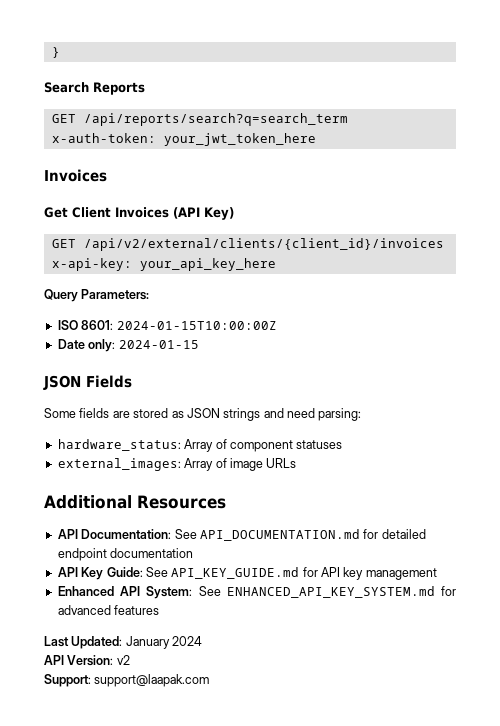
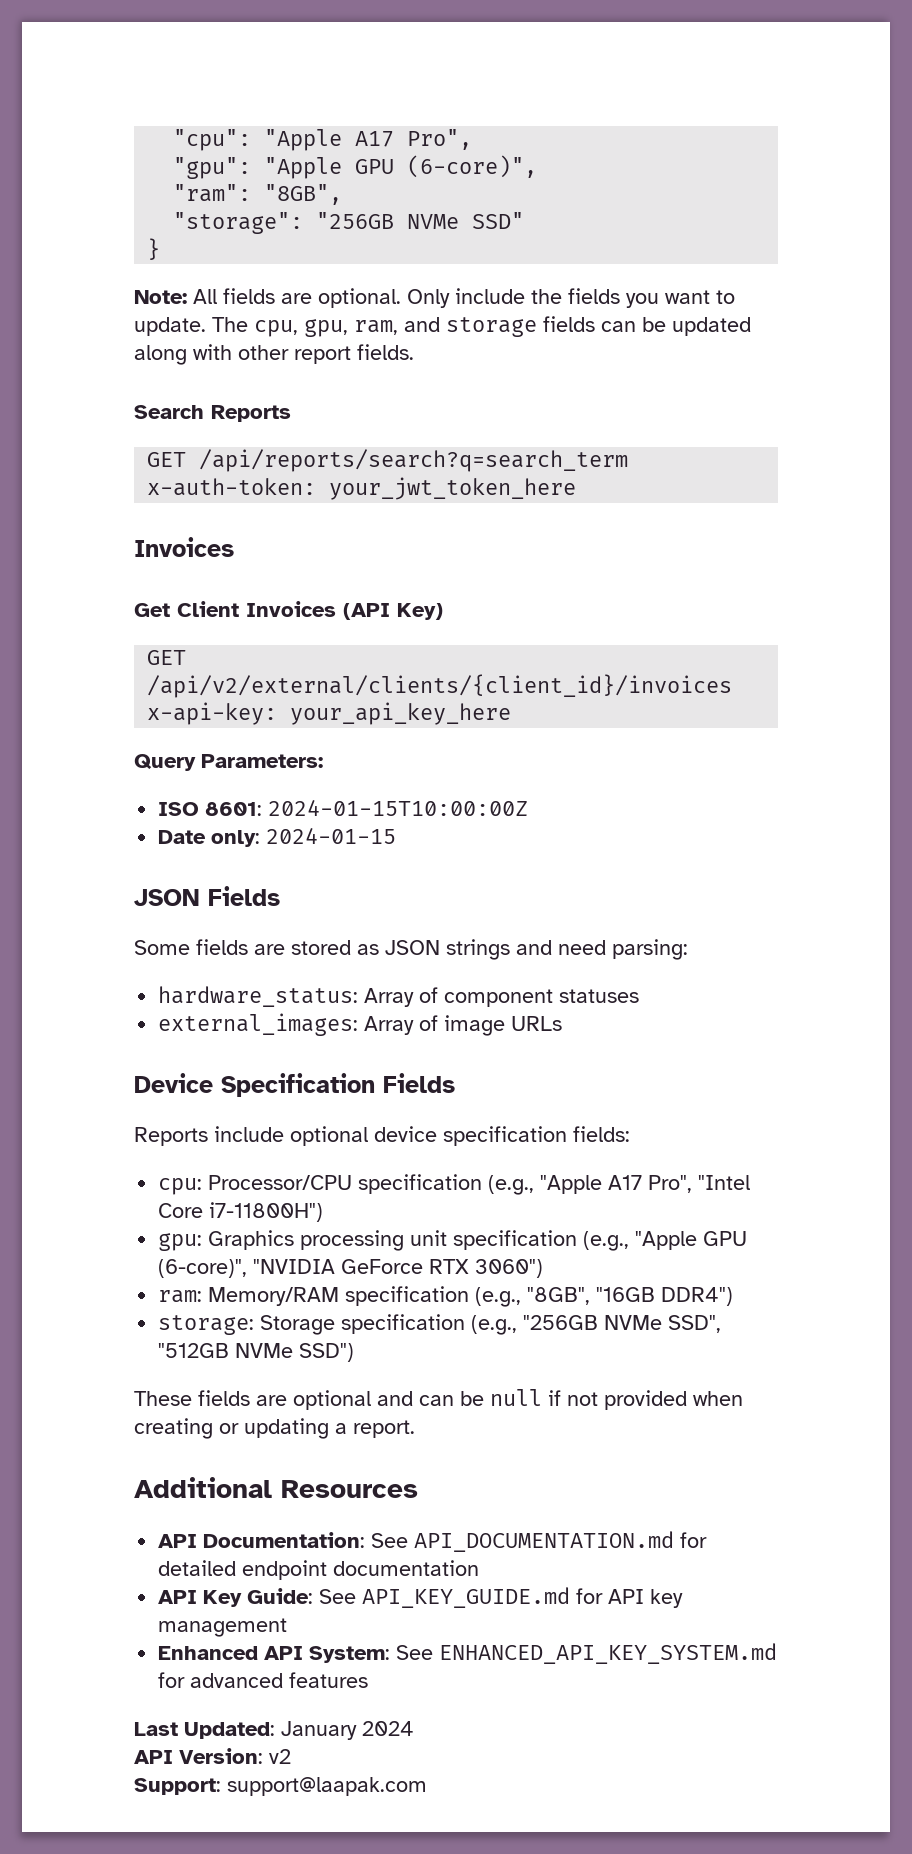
+ "cpu": "Apple A17 Pro",
+ "gpu": "Apple GPU (6-core)",
+ "ram": "8GB",
+ "storage": "256GB NVMe SSD"
  }
+ Note: All fields are optional. Only include the fields you want to update. The cpu, gpu, ram, and storage fields can be updated along with other report fields.
+ Device Specification Fields
+ Reports include optional device specification fields:
+ cpu: Processor/CPU specification (e.g., "Apple A17 Pro", "Intel Core i7-11800H")
+ gpu: Graphics processing unit specification (e.g., "Apple GPU (6-core)", "NVIDIA GeForce RTX 3060")
+ ram: Memory/RAM specification (e.g., "8GB", "16GB DDR4")
+ storage: Storage specification (e.g., "256GB NVMe SSD", "512GB NVMe SSD")
+ These fields are optional and can be null if not provided when creating or updating a report.

